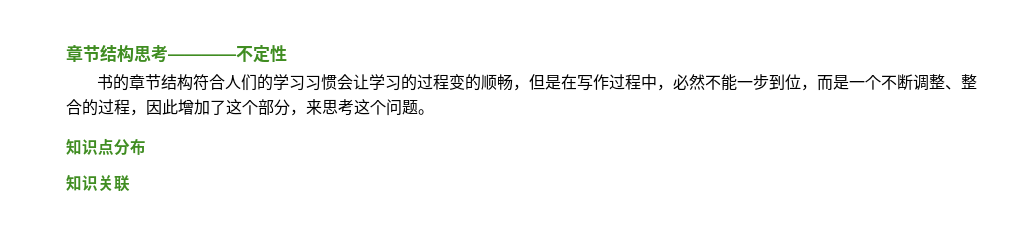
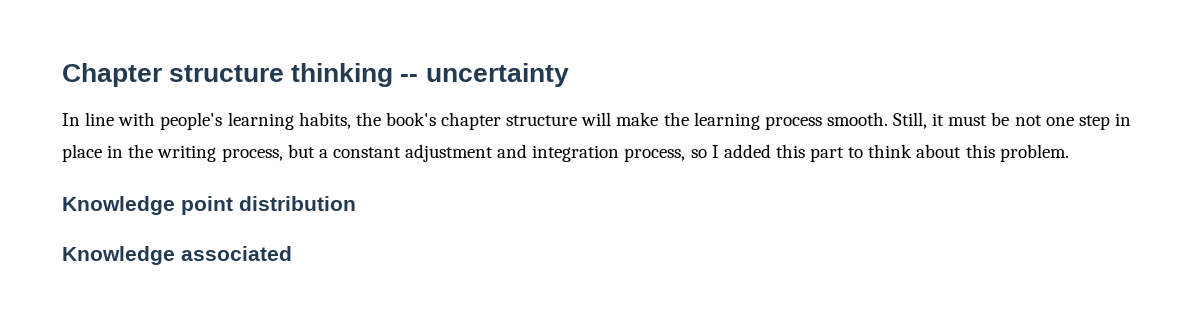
- 章节结构思考————不定性
- 书的章节结构符合人们的学习习惯会让学习的过程变的顺畅，但是在写作过程中，必然不能一步到位，而是一个不断调整、整合的过程，因此增加了这个部分，来思考这个问题。
- 知识点分布
- 知识关联
+ Chapter structure thinking -- uncertainty
+ In line with people's learning habits, the book's chapter structure will make the learning process smooth. Still, it must be not one step in place in the writing process, but a constant adjustment and integration process, so I added this part to think about this problem.
+ Knowledge point distribution
+ Knowledge associated

